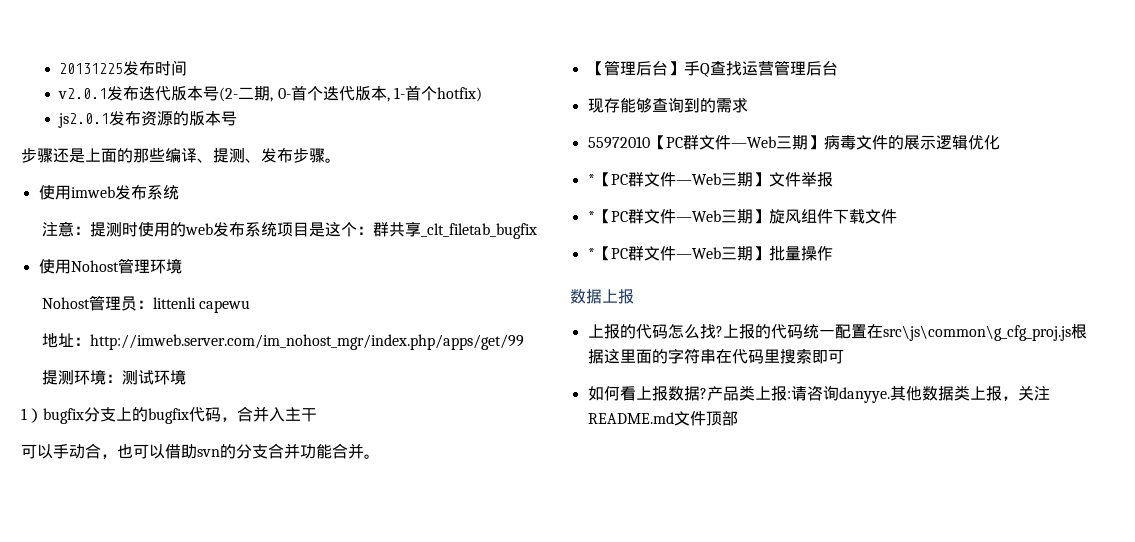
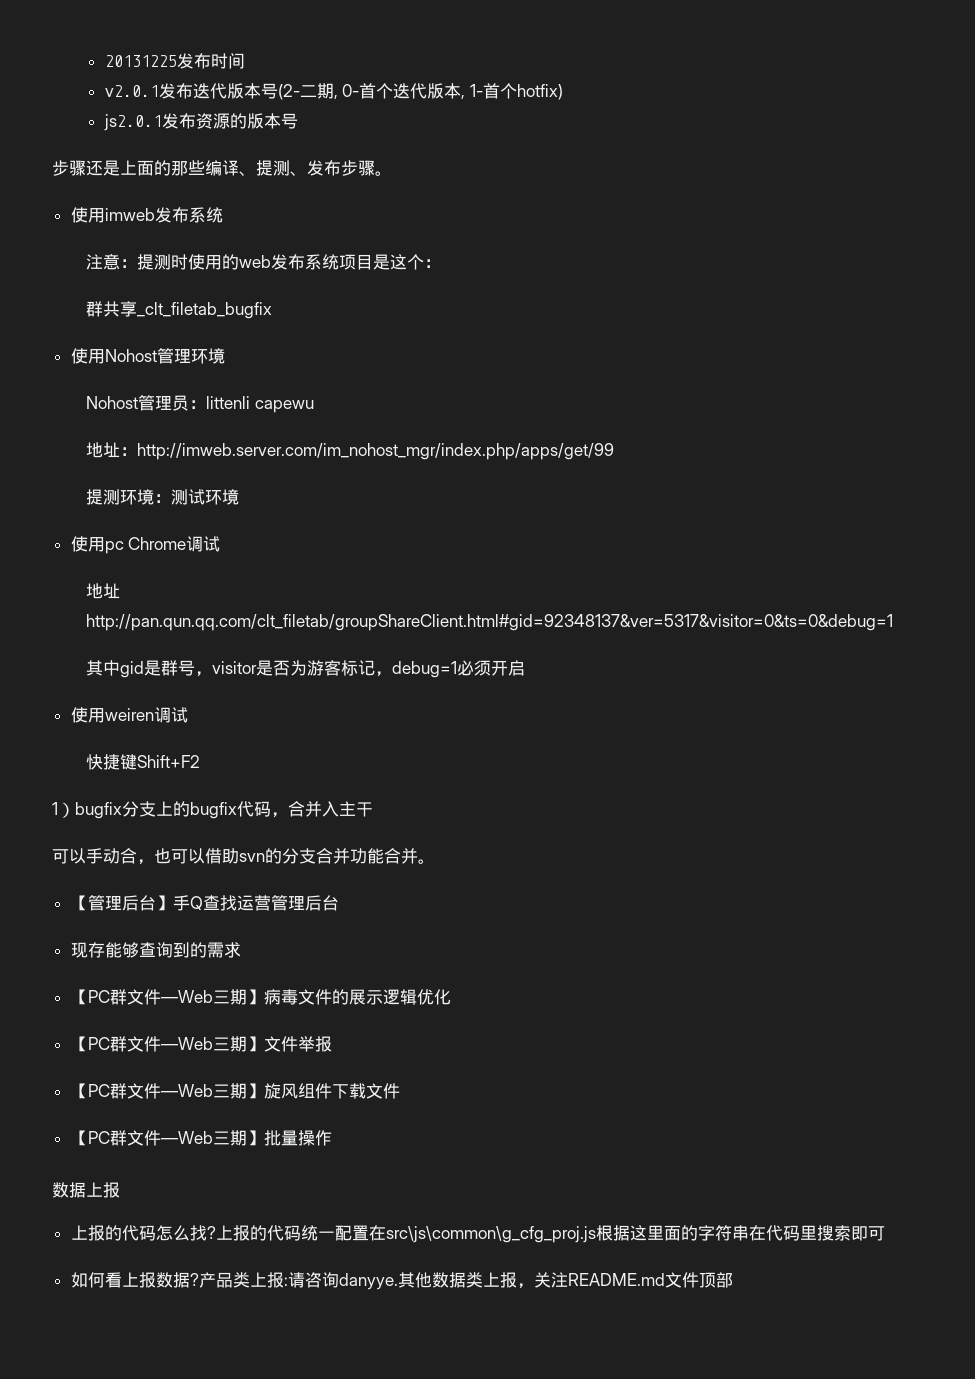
- 注意：提测时使用的web发布系统项目是这个：群共享_clt_filetab_bugfix
+ 注意：提测时使用的web发布系统项目是这个：
+ 群共享_clt_filetab_bugfix
+ 使用pc Chrome调试
+ 地址http://pan.qun.qq.com/clt_filetab/groupShareClient.html#gid=92348137&ver=5317&visitor=0&ts=0&debug=1
+ 其中gid是群号，visitor是否为游客标记，debug=1必须开启
+ 使用weiren调试
+ 快捷键Shift+F2
- 55972010【PC群文件—Web三期】病毒文件的展示逻辑优化
+ 【PC群文件—Web三期】病毒文件的展示逻辑优化
- *【PC群文件—Web三期】文件举报
+ 【PC群文件—Web三期】文件举报
- *【PC群文件—Web三期】旋风组件下载文件
+ 【PC群文件—Web三期】旋风组件下载文件
- *【PC群文件—Web三期】批量操作
+ 【PC群文件—Web三期】批量操作

